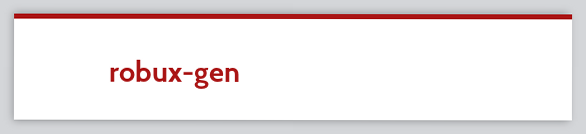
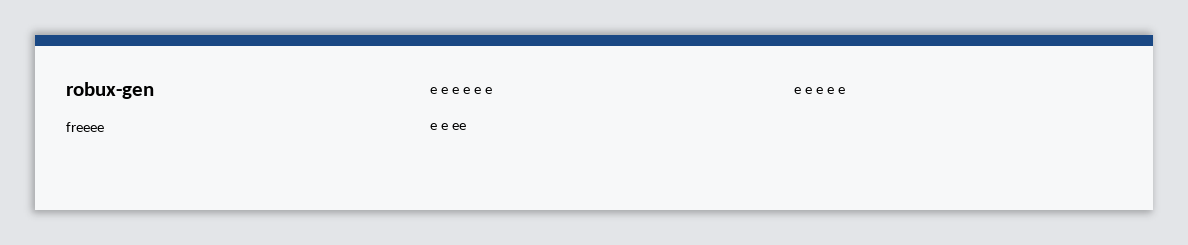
+ freeee
+ e e e e e e
+ e e ee
+ e e e e e

